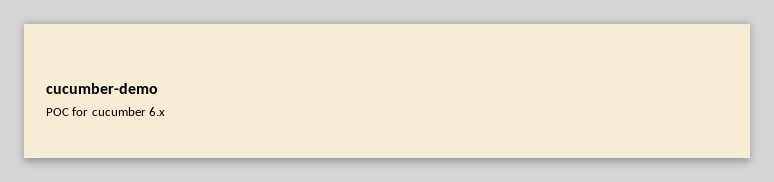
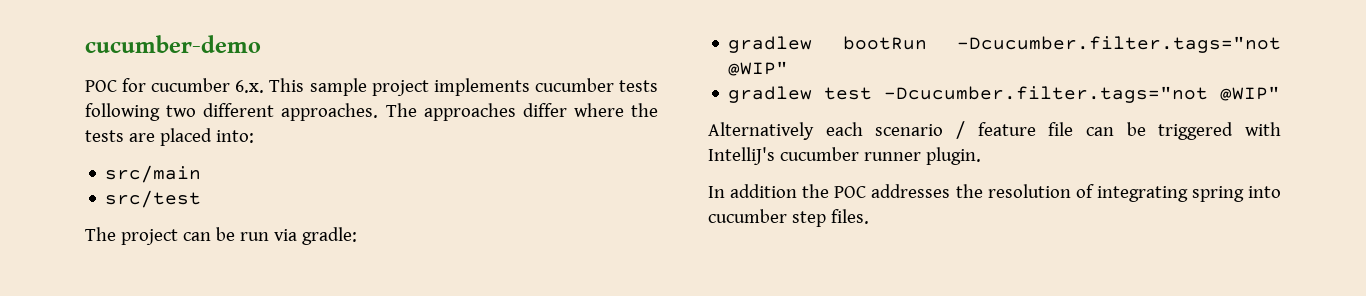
- POC for cucumber 6.x
+ POC for cucumber 6.x. This sample project implements cucumber tests following two different approaches. The approaches differ where the tests are placed into:
+ src/main
+ src/test
+ The project can be run via gradle:
+ gradlew bootRun -Dcucumber.filter.tags="not @WIP"
+ gradlew test -Dcucumber.filter.tags="not @WIP"
+ Alternatively each scenario / feature file can be triggered with IntelliJ's cucumber runner plugin.
+ In addition the POC addresses the resolution of integrating spring into cucumber step files.

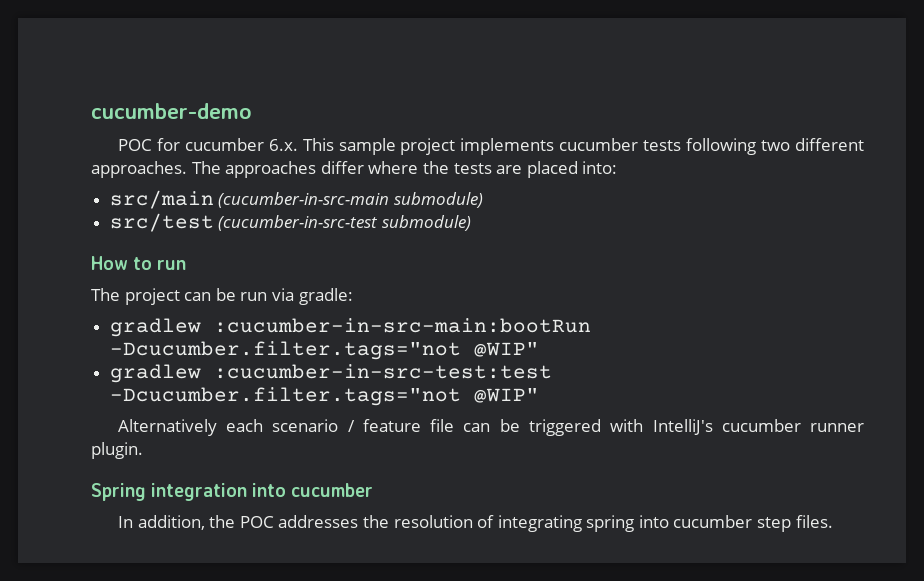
- src/main
+ src/main (cucumber-in-src-main submodule)
- src/test
+ src/test (cucumber-in-src-test submodule)
+ How to run
- gradlew bootRun -Dcucumber.filter.tags="not @WIP"
+ gradlew :cucumber-in-src-main:bootRun -Dcucumber.filter.tags="not @WIP"
- gradlew test -Dcucumber.filter.tags="not @WIP"
+ gradlew :cucumber-in-src-test:test -Dcucumber.filter.tags="not @WIP"
+ Spring integration into cucumber
- In addition the POC addresses the resolution of integrating spring into cucumber step files.
+ In addition, the POC addresses the resolution of integrating spring into cucumber step files.

